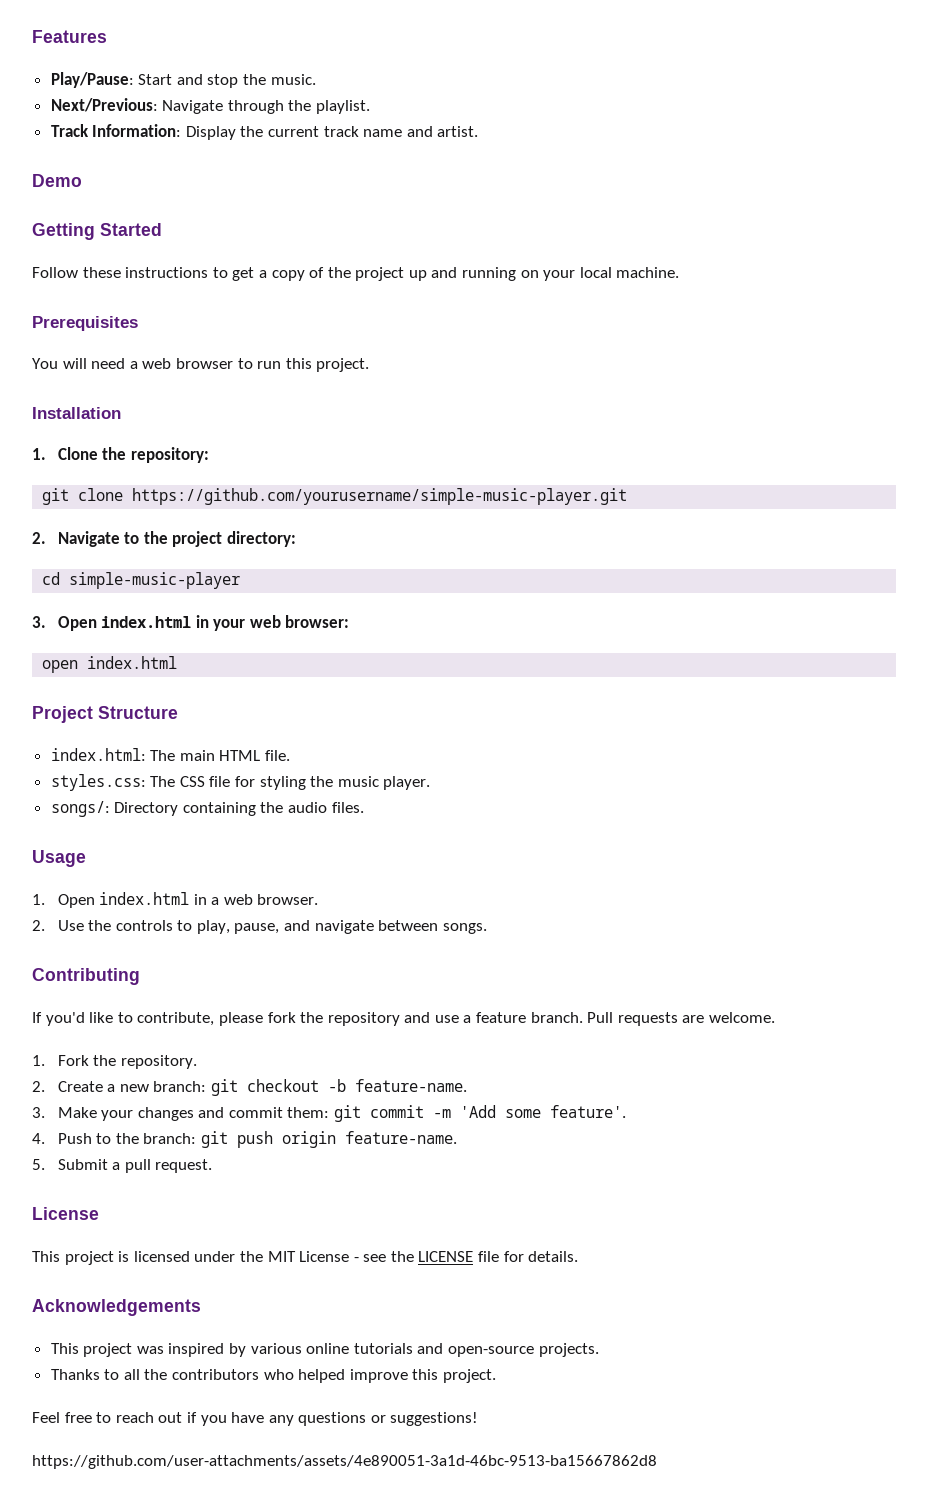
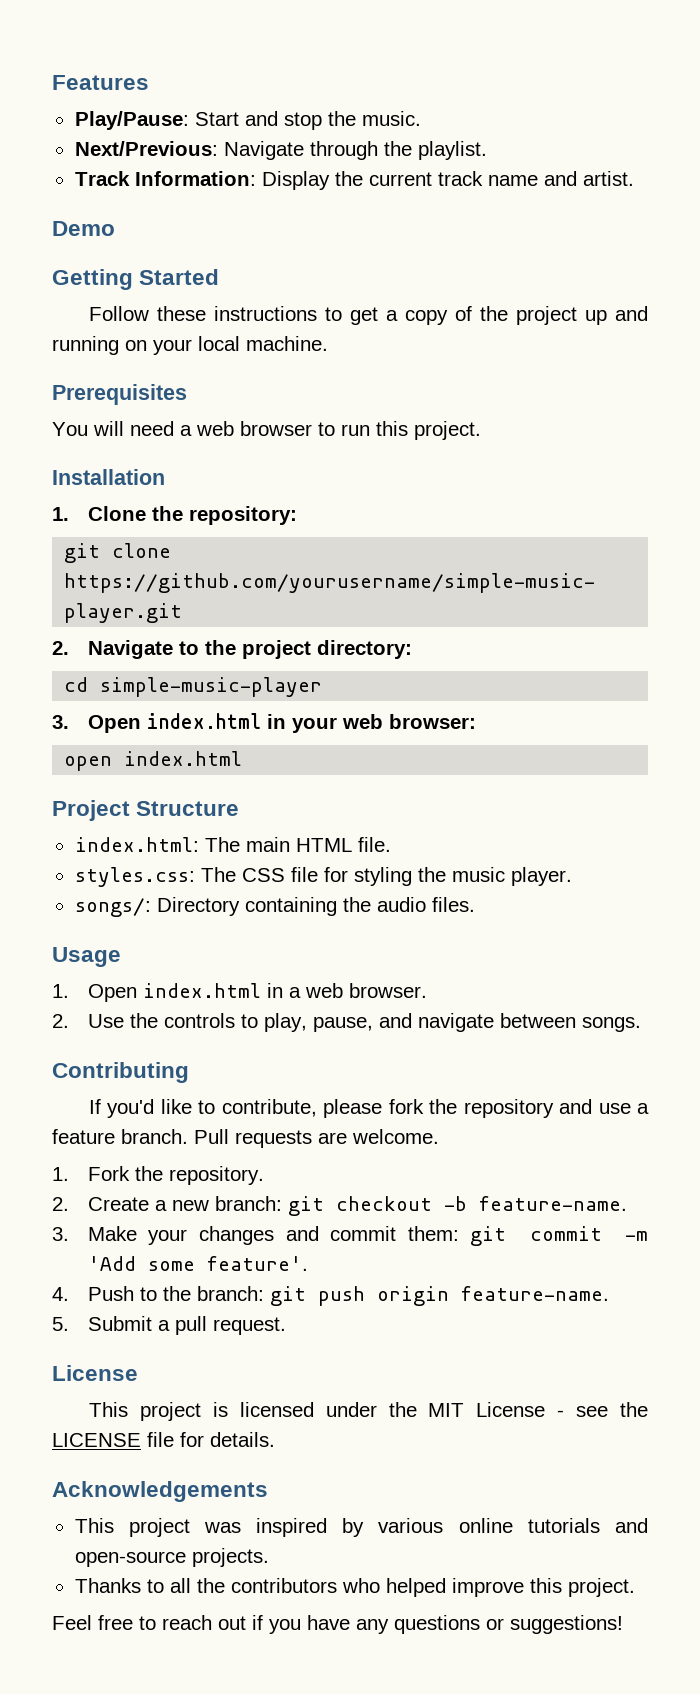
- https://github.com/user-attachments/assets/4e890051-3a1d-46bc-9513-ba15667862d8

